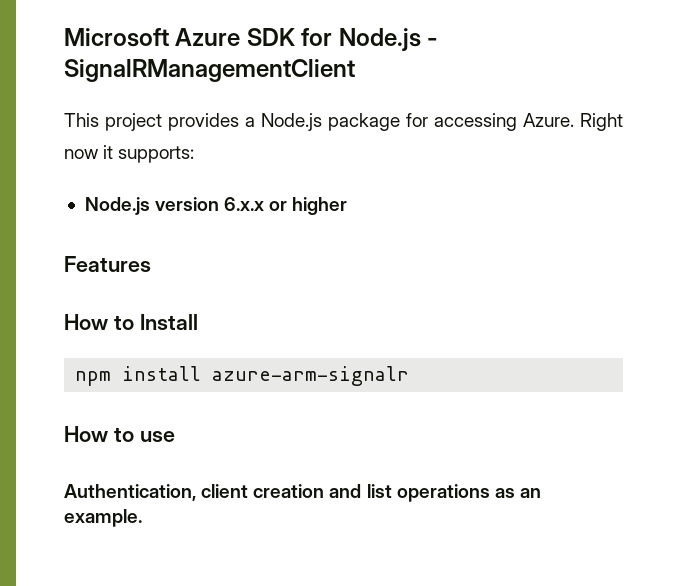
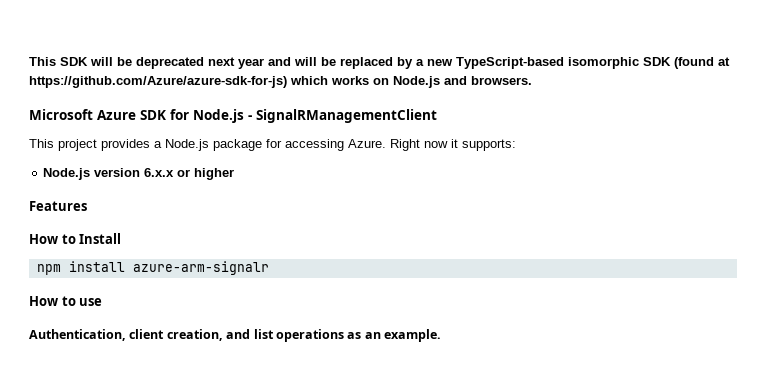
+ This SDK will be deprecated next year and will be replaced by a new TypeScript-based isomorphic SDK (found at https://github.com/Azure/azure-sdk-for-js) which works on Node.js and browsers.
- Authentication, client creation and list operations as an example.
+ Authentication, client creation, and list operations as an example.

